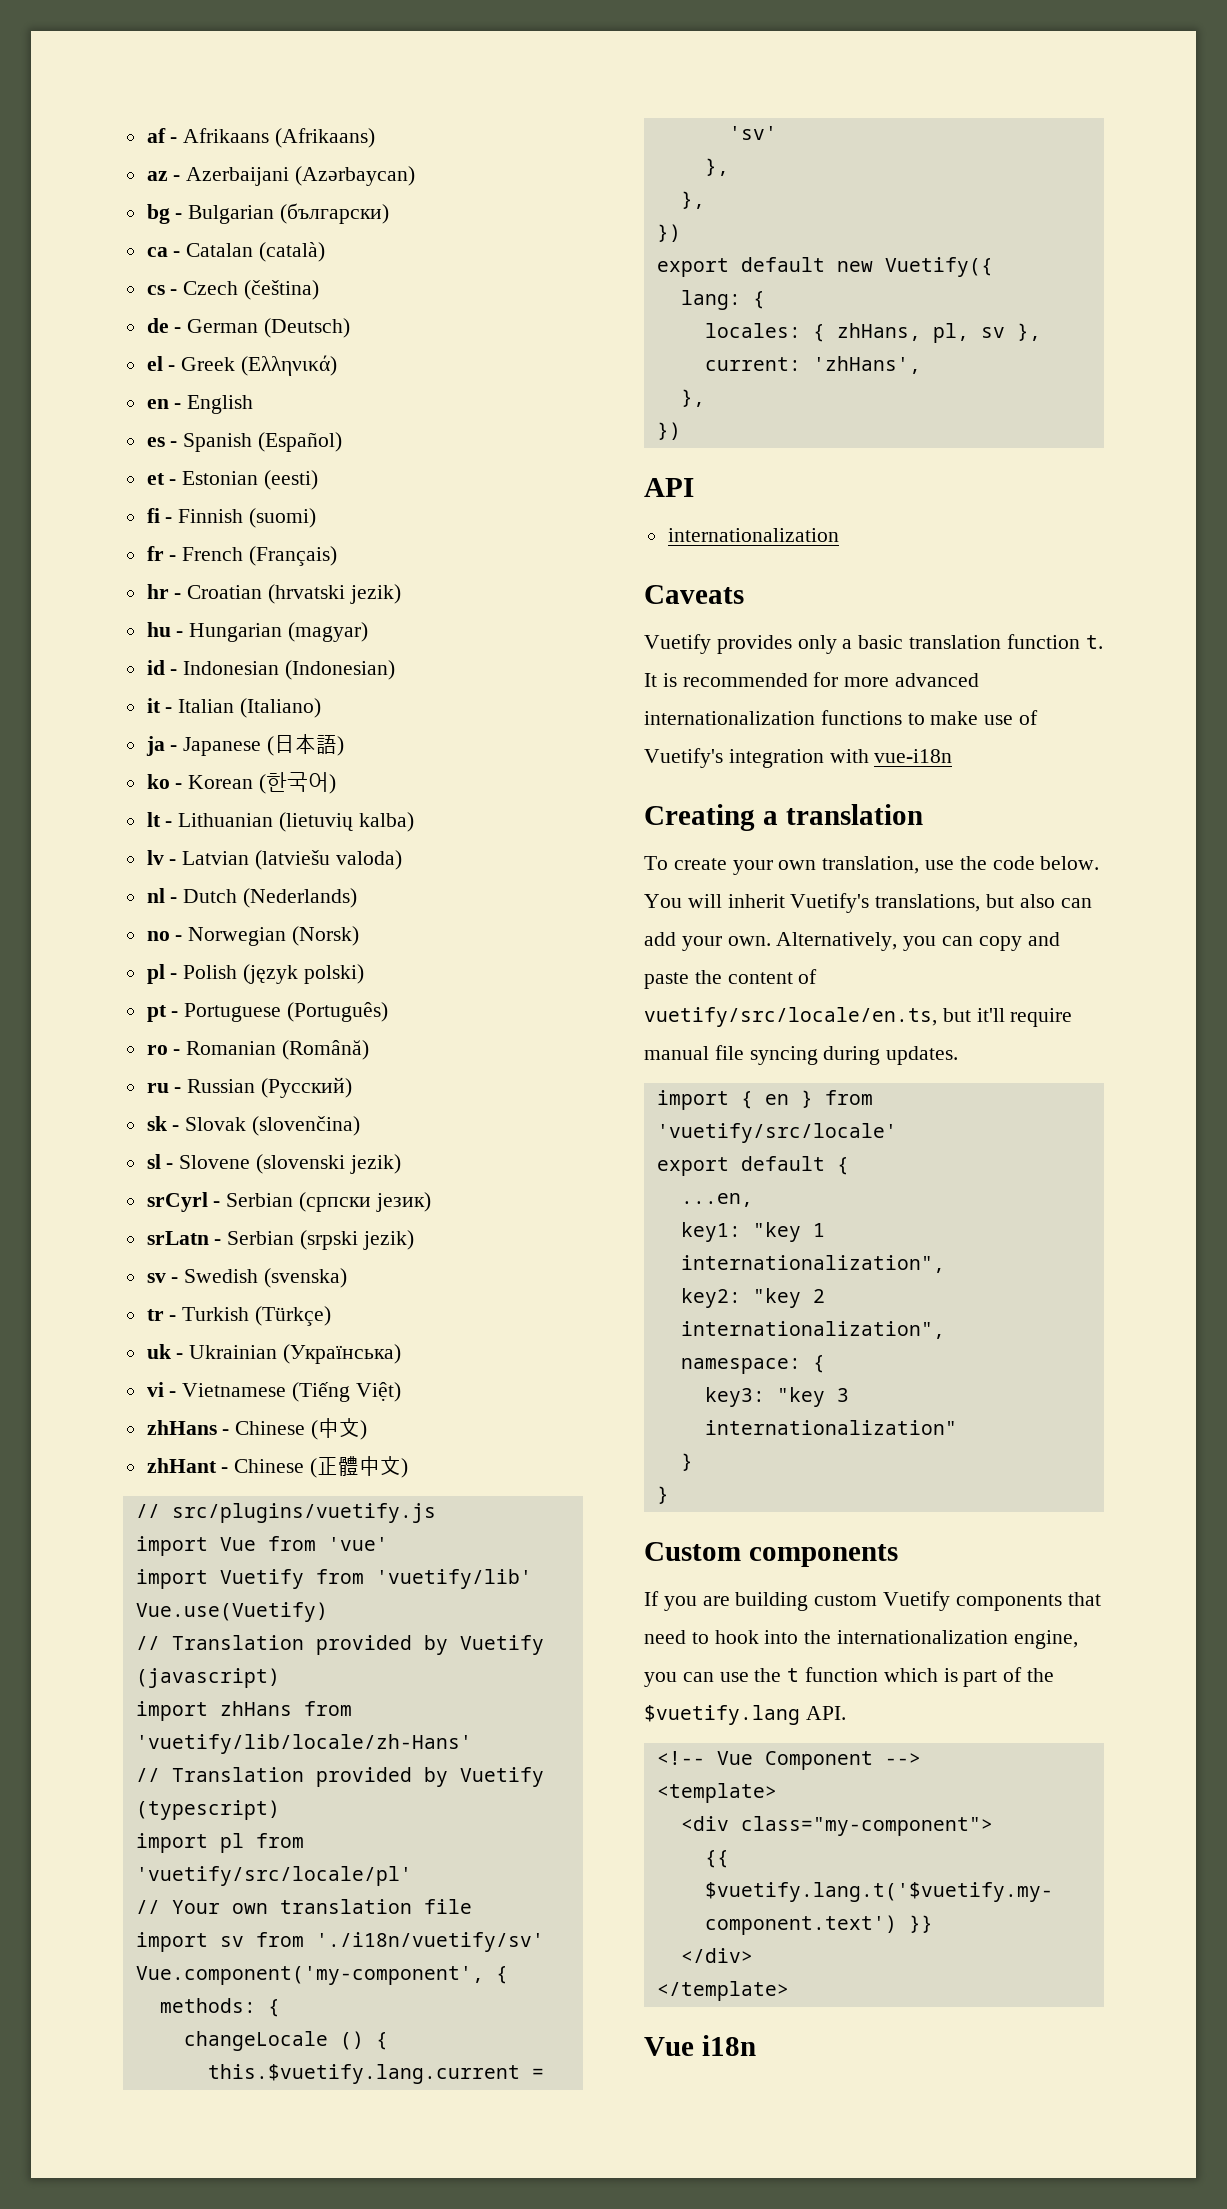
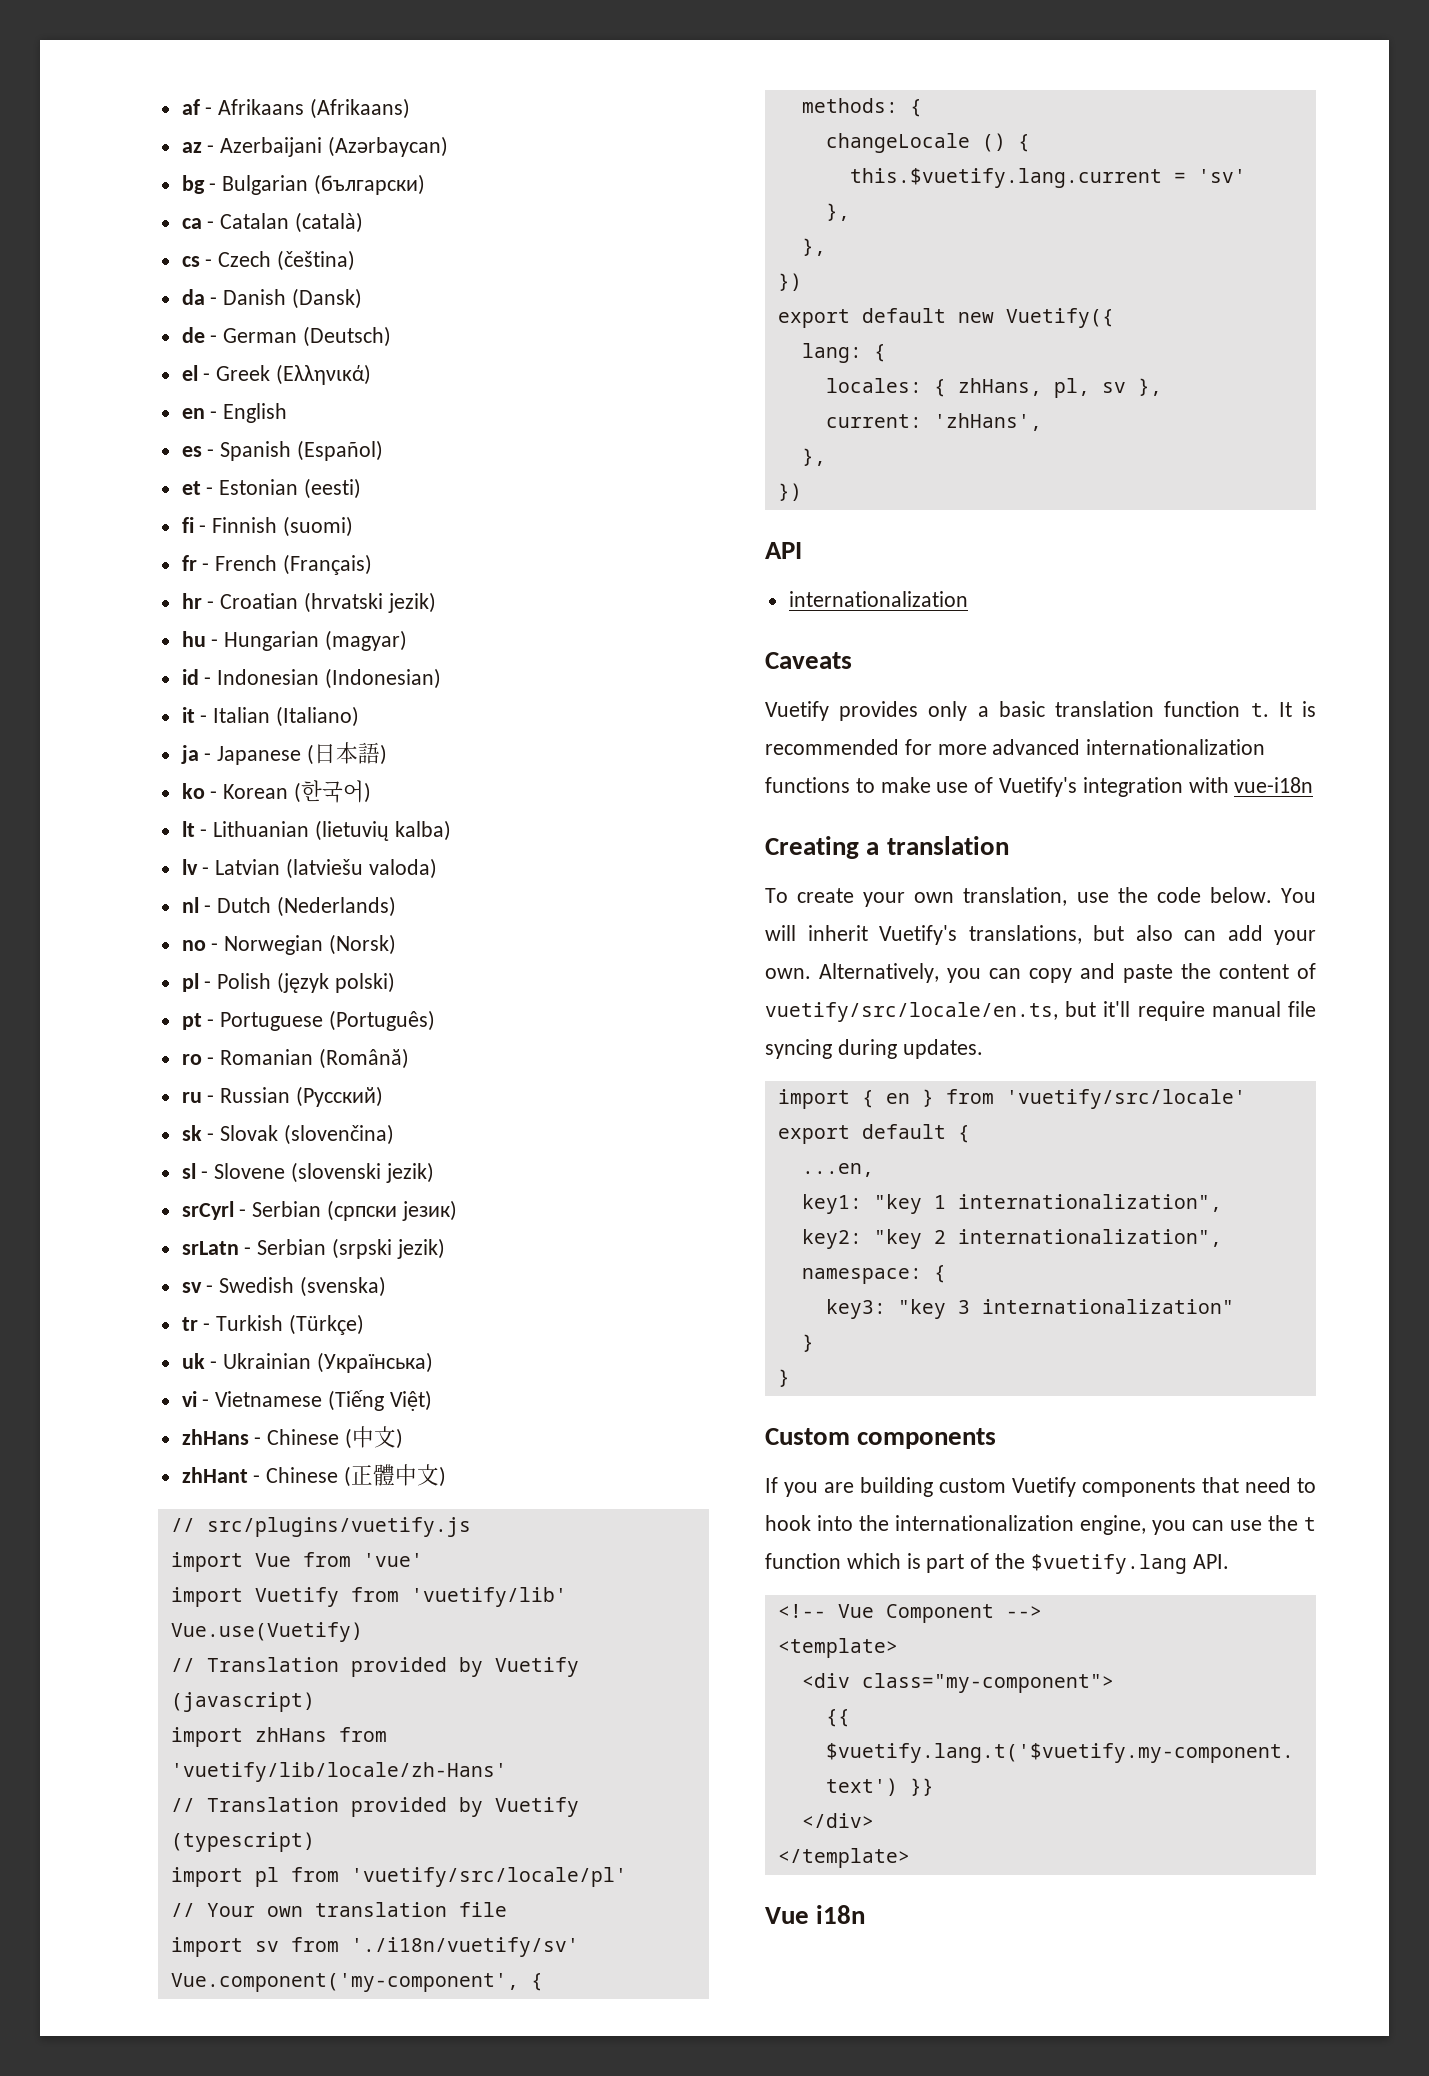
+ da - Danish (Dansk)

